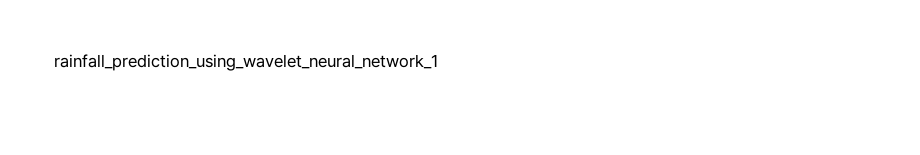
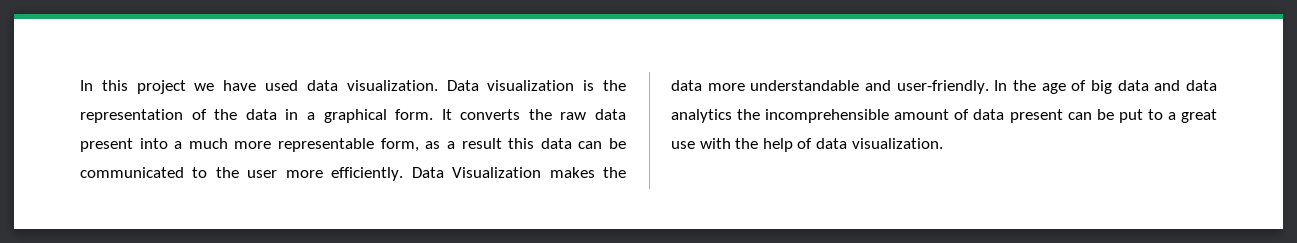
- rainfall_prediction_using_wavelet_neural_network_1
+ In this project we have used data visualization. Data visualization is the representation of the data in a graphical form. It converts the raw data present into a much more representable form, as a result this data can be communicated to the user more efficiently. Data Visualization makes the data more understandable and user-friendly. In the age of big data and data analytics the incomprehensible amount of data present can be put to a great use with the help of data visualization.

